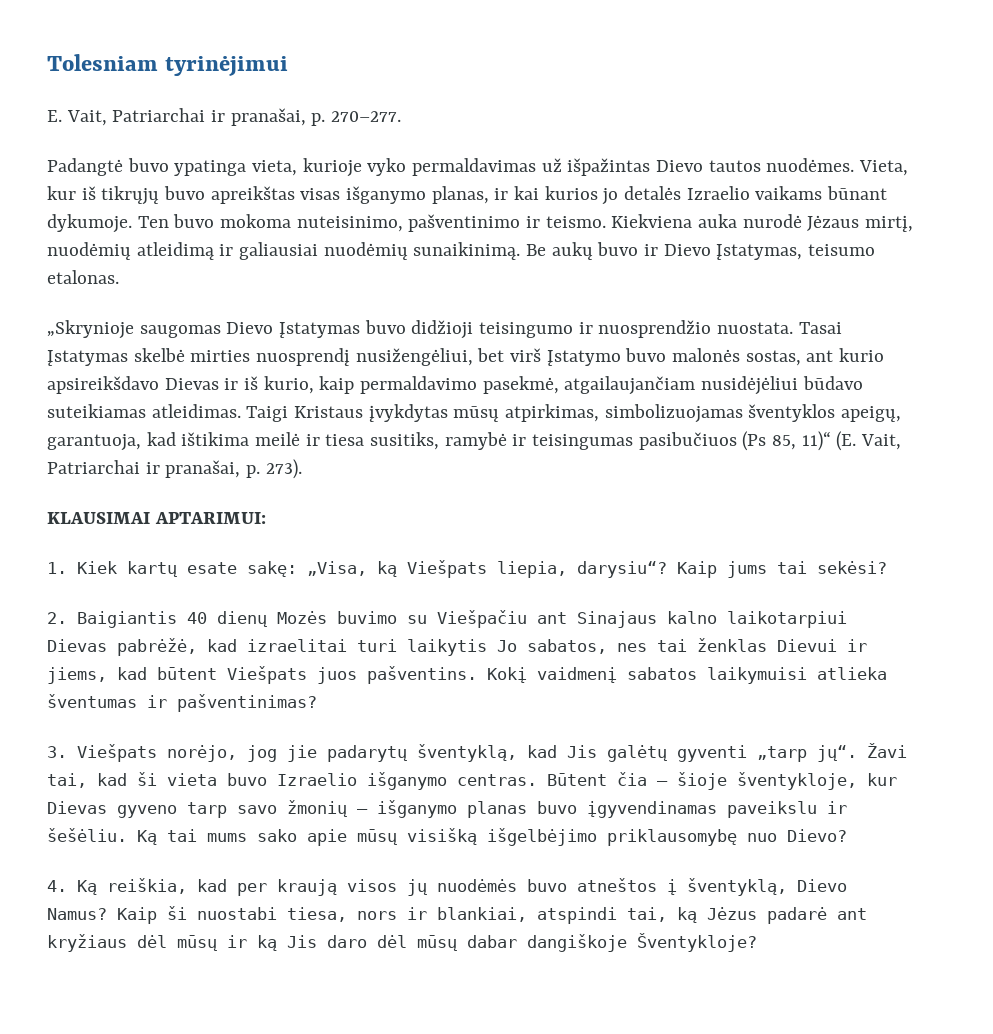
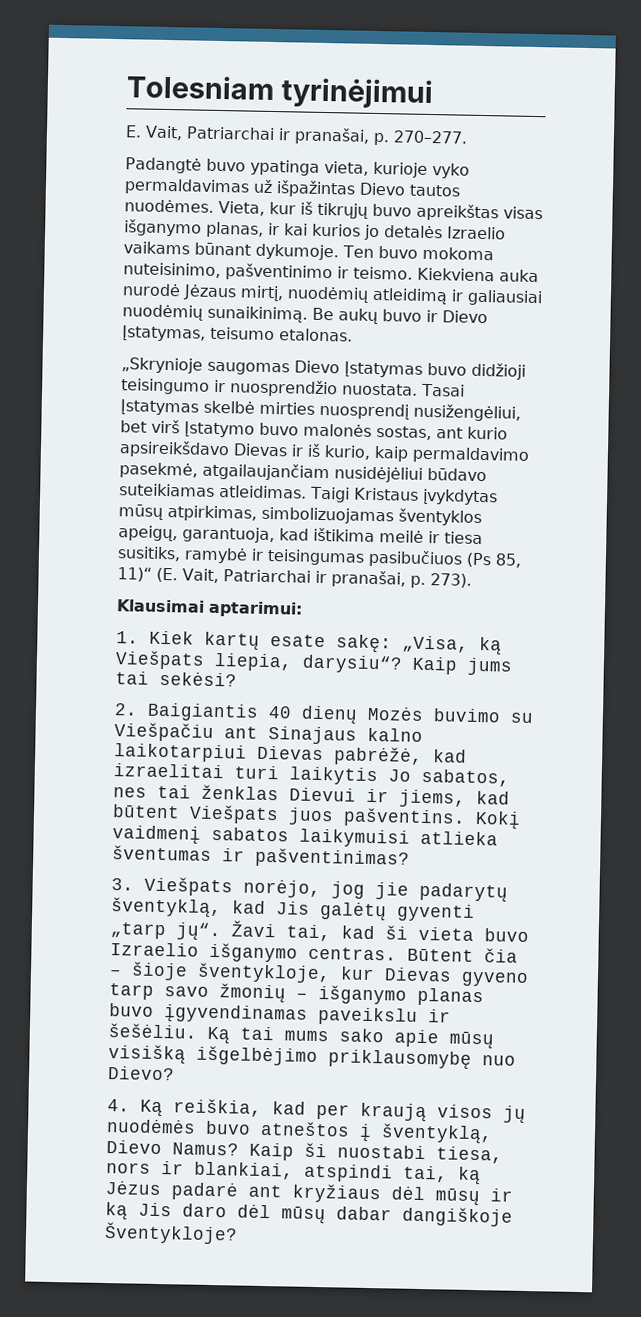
- KLAUSIMAI APTARIMUI:
+ Klausimai aptarimui:

